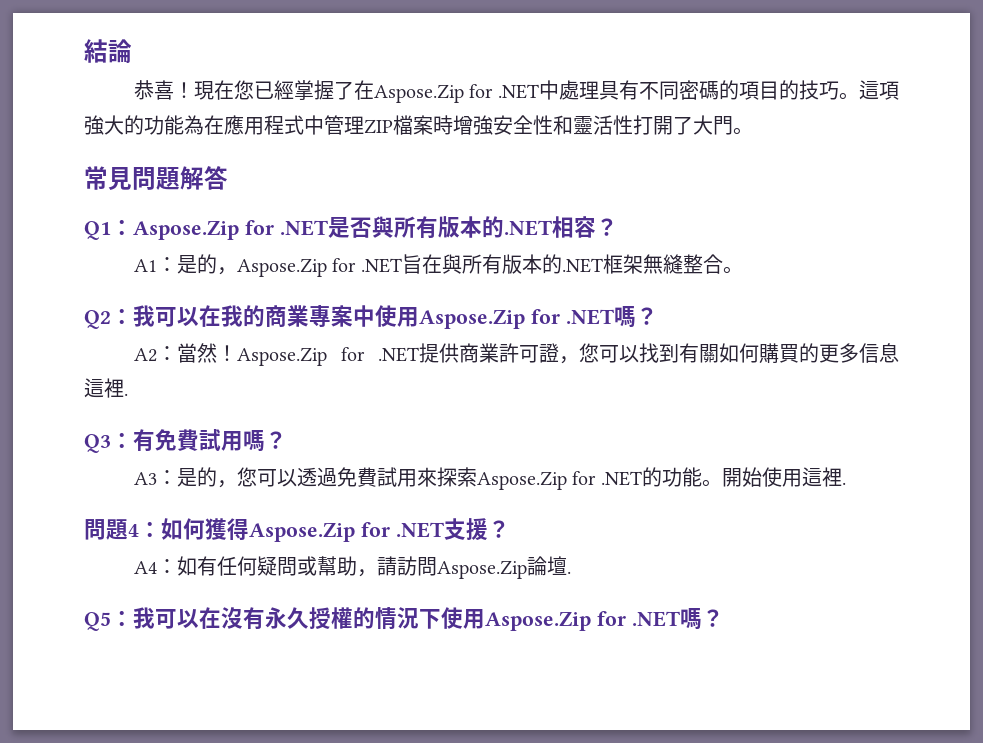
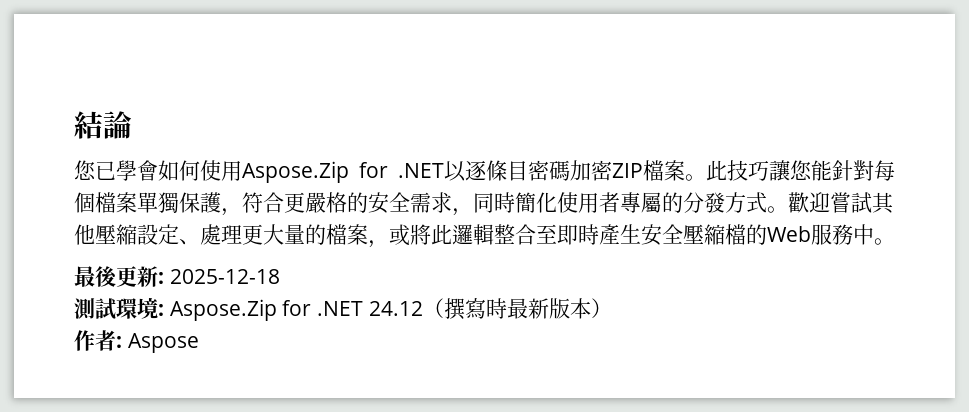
- 恭喜！現在您已經掌握了在Aspose.Zip for .NET中處理具有不同密碼的項目的技巧。這項強大的功能為在應用程式中管理ZIP檔案時增強安全性和靈活性打開了大門。
- 常見問題解答
- Q1：Aspose.Zip for .NET是否與所有版本的.NET相容？
- A1：是的，Aspose.Zip for .NET旨在與所有版本的.NET框架無縫整合。
- Q2：我可以在我的商業專案中使用Aspose.Zip for .NET嗎？
- A2：當然！Aspose.Zip for .NET提供商業許可證，您可以找到有關如何購買的更多信息這裡.
- Q3：有免費試用嗎？
- A3：是的，您可以透過免費試用來探索Aspose.Zip for .NET的功能。開始使用這裡.
- 問題4：如何獲得Aspose.Zip for .NET支援？
- A4：如有任何疑問或幫助，請訪問Aspose.Zip論壇.
- Q5：我可以在沒有永久授權的情況下使用Aspose.Zip for .NET嗎？
+ 您已學會如何使用Aspose.Zip for .NET以逐條目密碼加密ZIP檔案。此技巧讓您能針對每個檔案單獨保護，符合更嚴格的安全需求，同時簡化使用者專屬的分發方式。歡迎嘗試其他壓縮設定、處理更大量的檔案，或將此邏輯整合至即時產生安全壓縮檔的Web服務中。
+ 最後更新: 2025-12-18
+ 測試環境: Aspose.Zip for .NET 24.12（撰寫時最新版本）
+ 作者: Aspose

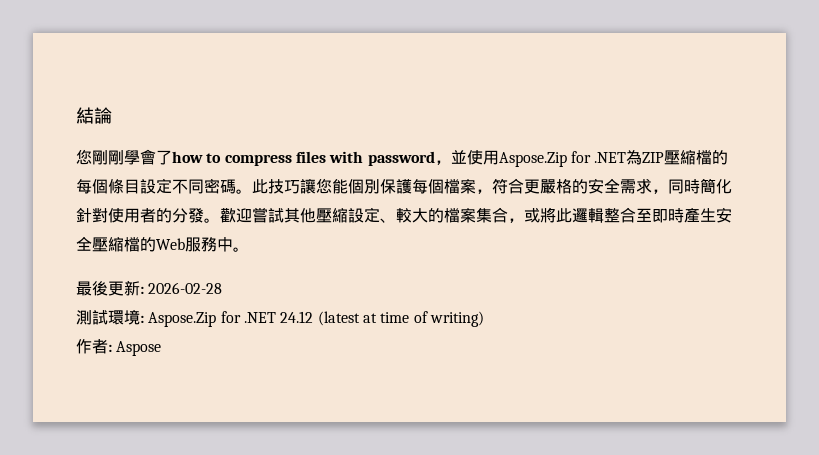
- 您已學會如何使用Aspose.Zip for .NET以逐條目密碼加密ZIP檔案。此技巧讓您能針對每個檔案單獨保護，符合更嚴格的安全需求，同時簡化使用者專屬的分發方式。
+ 您剛剛學會了how to compress files with password，並使用Aspose.Zip for .NET為ZIP壓縮檔的每個條目設定不同密碼。此技巧讓您能個別保護每個檔案，符合更嚴格的安全需求，同時簡化針對使用者的分發。
- 歡迎嘗試其他壓縮設定、處理更大量的檔案，或將此邏輯整合至即時產生安全壓縮檔的Web服務中。
+ 歡迎嘗試其他壓縮設定、較大的檔案集合，或將此邏輯整合至即時產生安全壓縮檔的Web服務中。
- 最後更新: 2025-12-18
+ 最後更新: 2026-02-28
- 測試環境: Aspose.Zip for .NET 24.12（撰寫時最新版本）
+ 測試環境: Aspose.Zip for .NET 24.12 (latest at time of writing)

